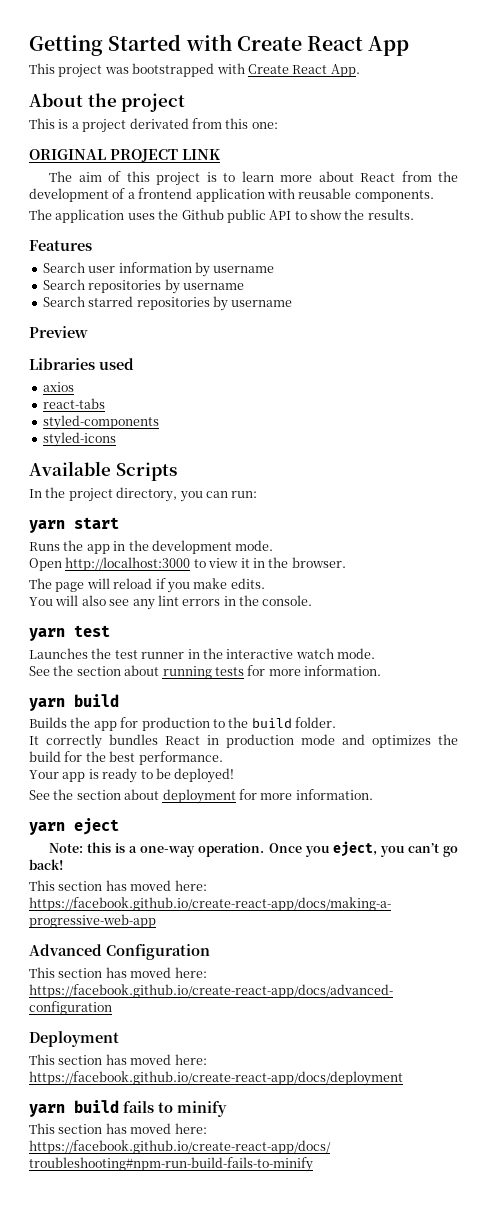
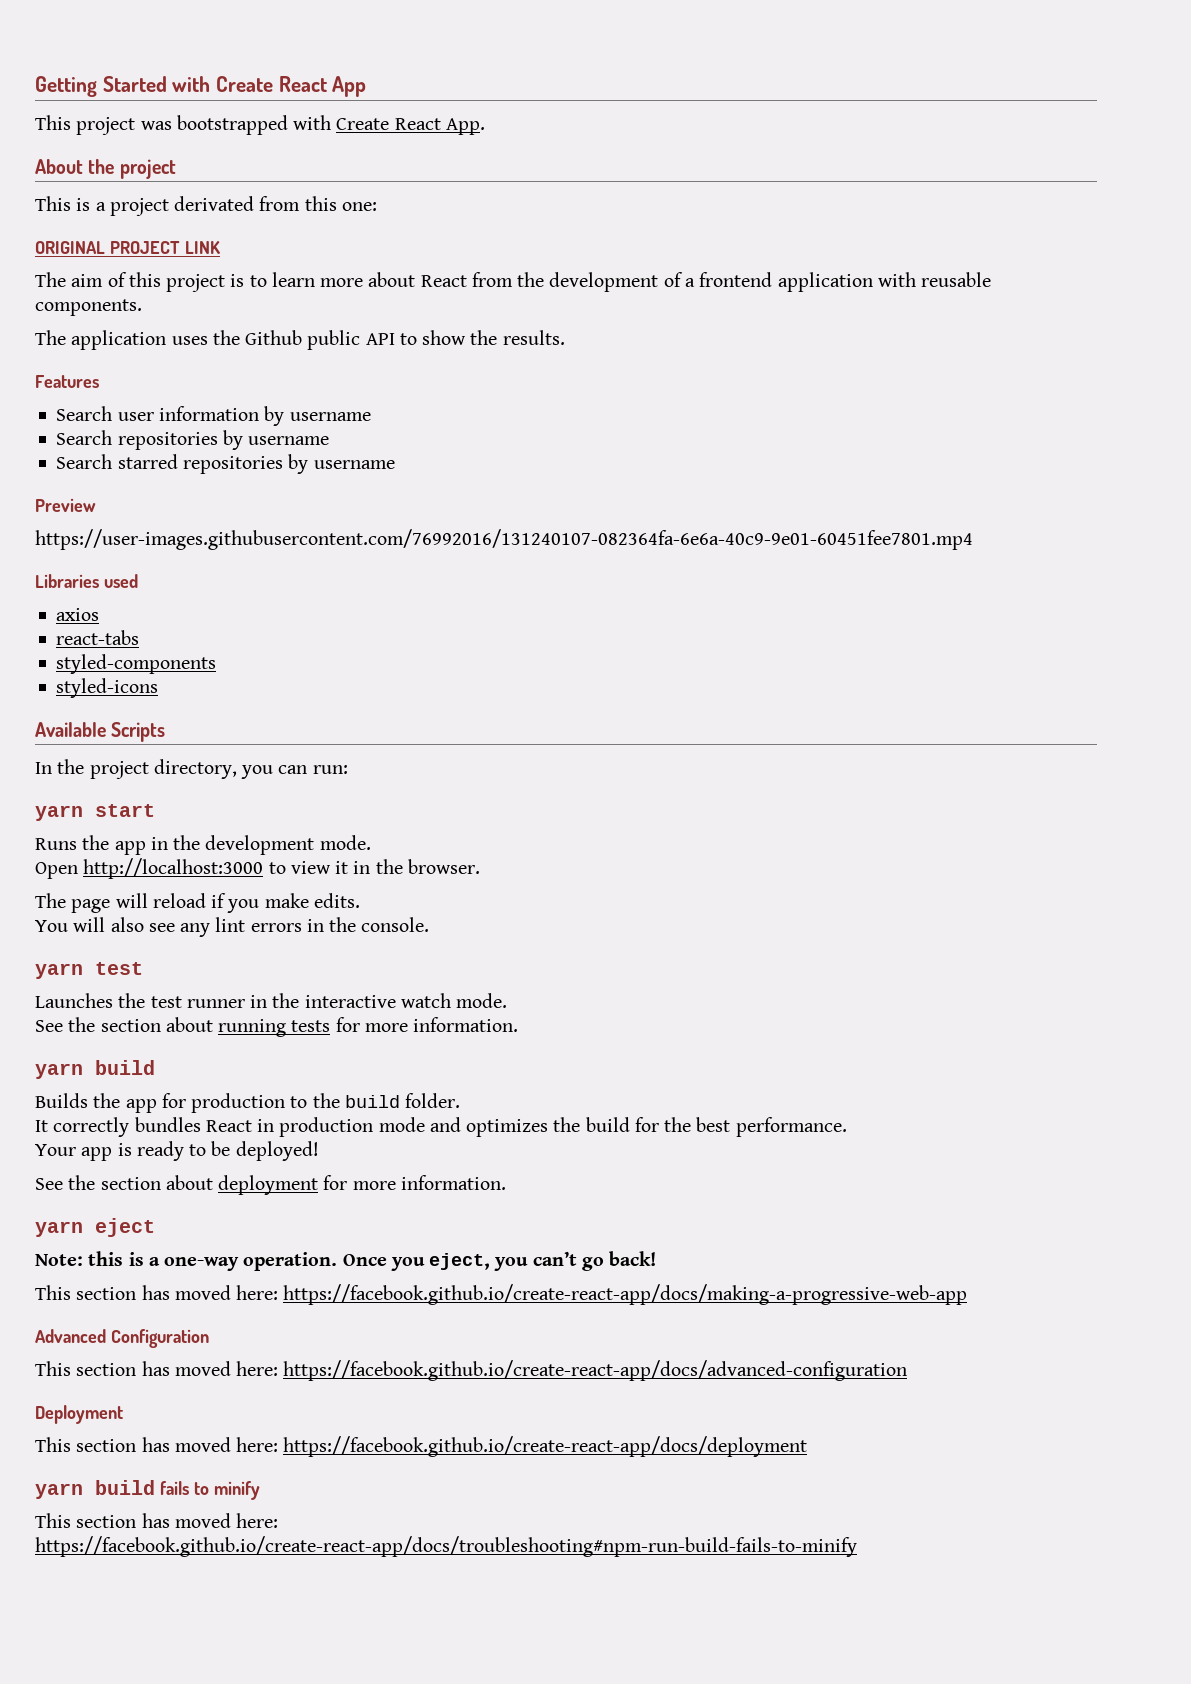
+ https://user-images.githubusercontent.com/76992016/131240107-082364fa-6e6a-40c9-9e01-60451fee7801.mp4

